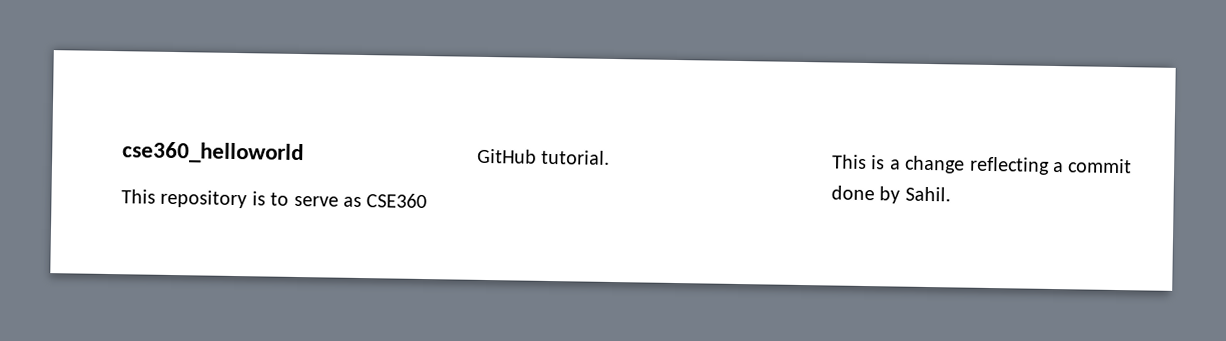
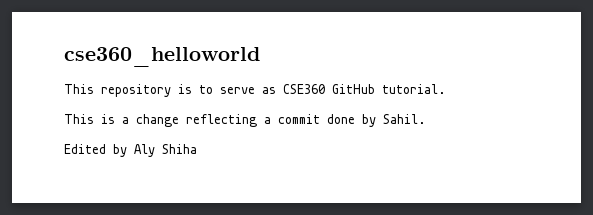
+ Edited by Aly Shiha

